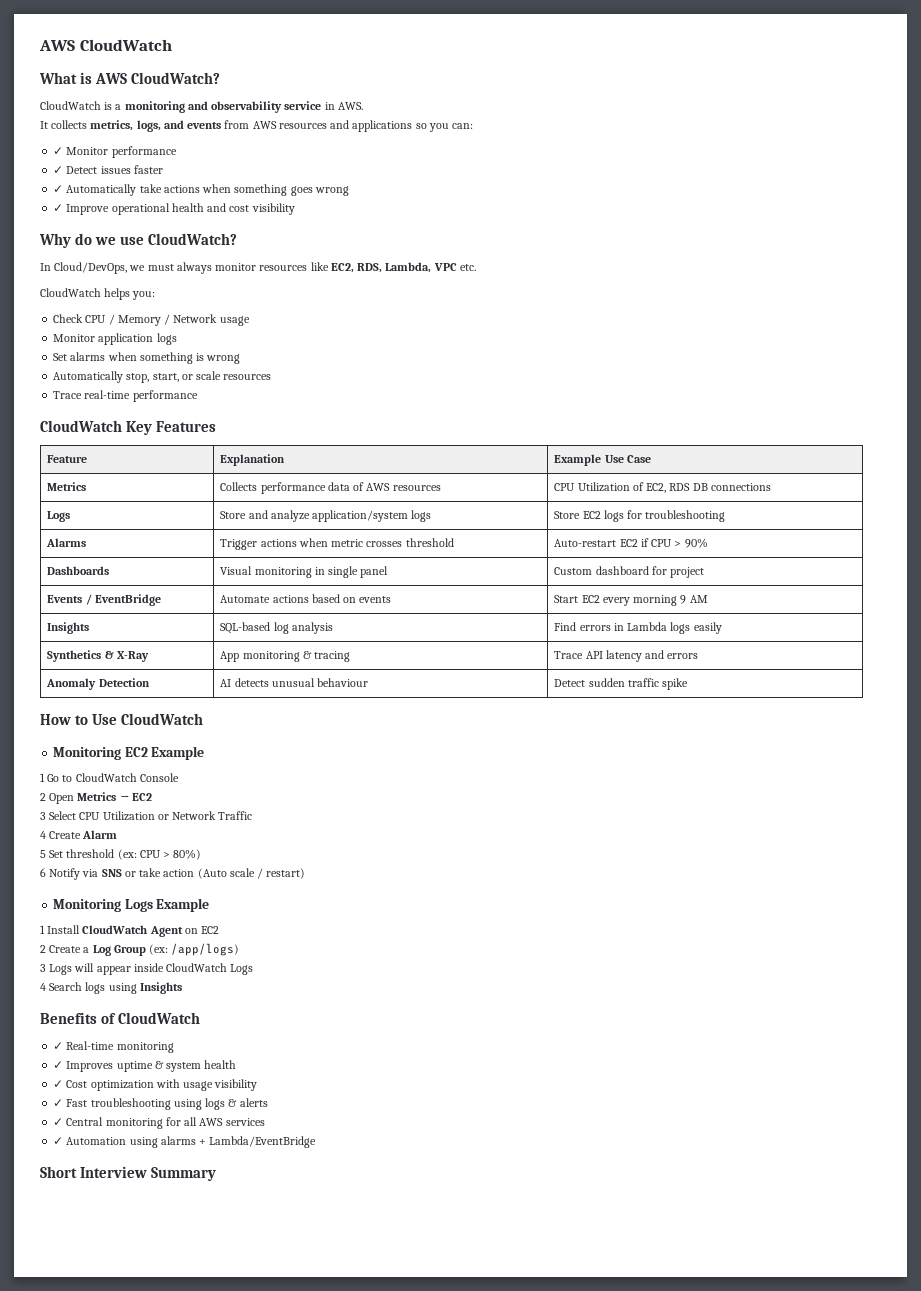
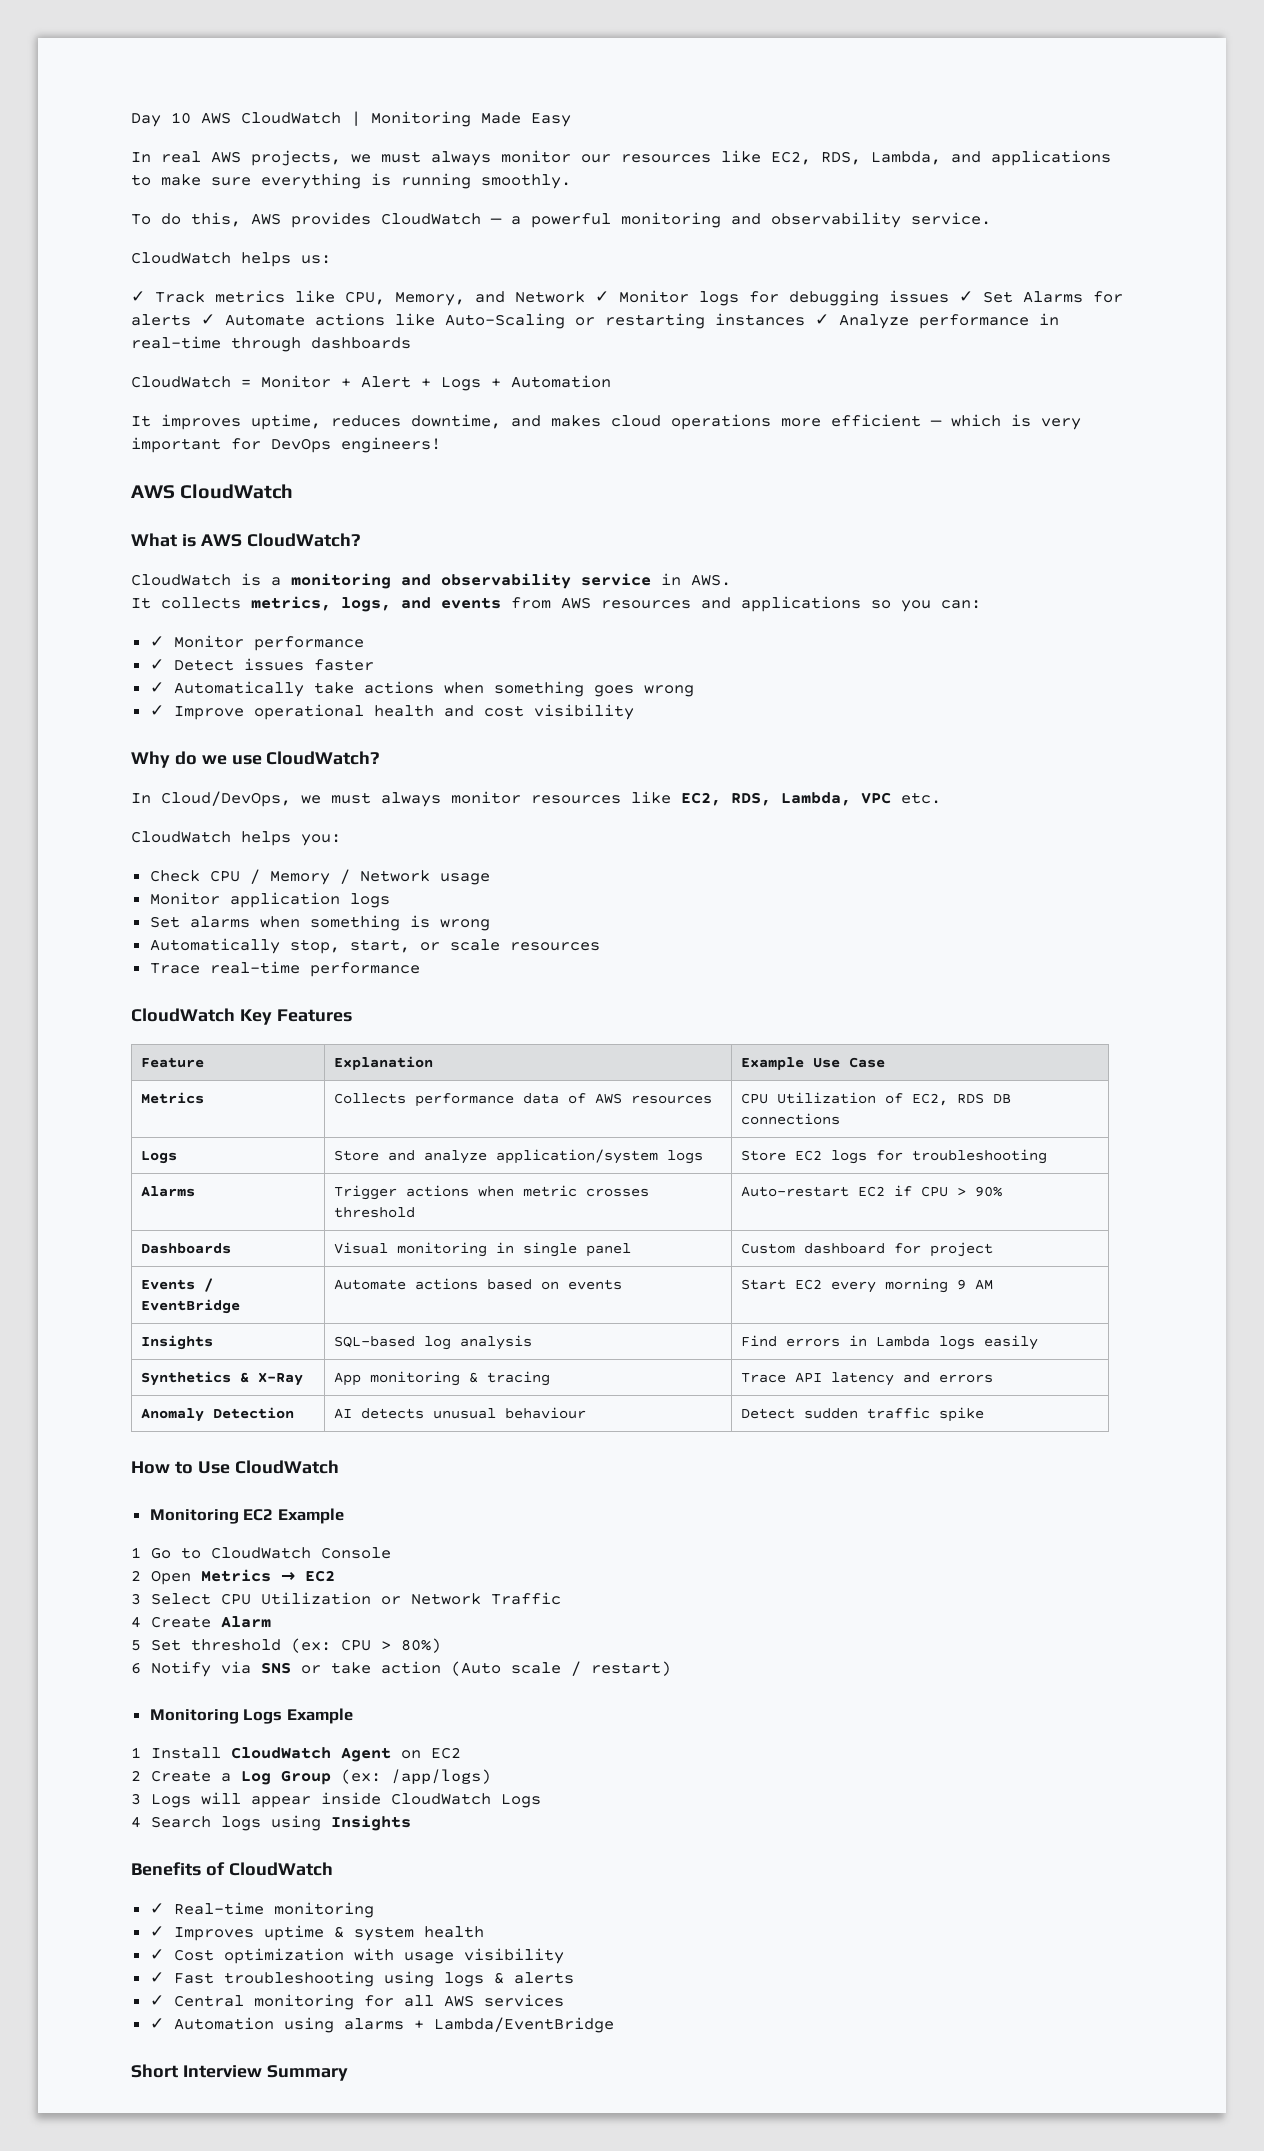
+ Day 10 AWS CloudWatch | Monitoring Made Easy
+ In real AWS projects, we must always monitor our resources like EC2, RDS, Lambda, and applications to make sure everything is running smoothly.
+ To do this, AWS provides CloudWatch — a powerful monitoring and observability service.
+ CloudWatch helps us:
+ ✓ Track metrics like CPU, Memory, and Network ✓ Monitor logs for debugging issues ✓ Set Alarms for alerts ✓ Automate actions like Auto-Scaling or restarting instances ✓ Analyze performance in real-time through dashboards
+ CloudWatch = Monitor + Alert + Logs + Automation
+ It improves uptime, reduces downtime, and makes cloud operations more efficient — which is very important for DevOps engineers!

